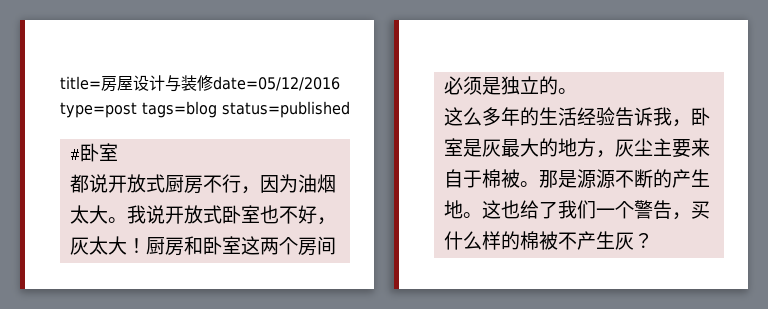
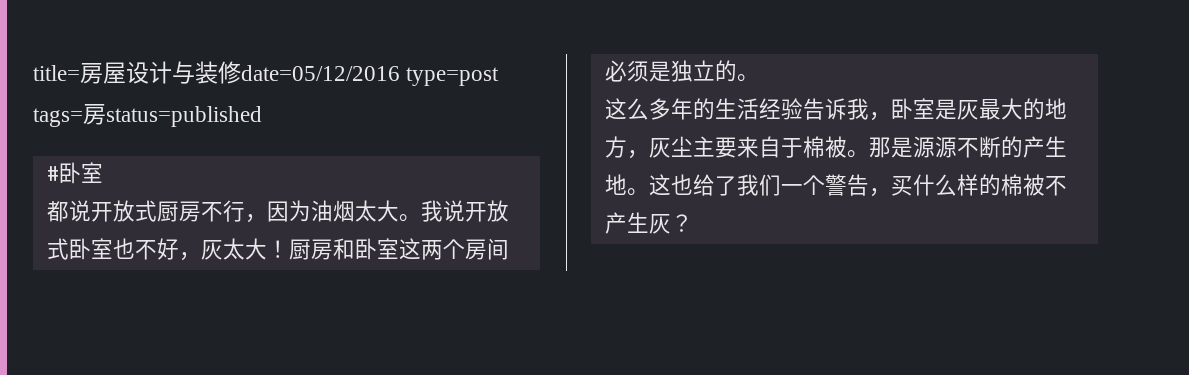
- title=房屋设计与装修date=05/12/2016 type=post tags=blog status=published
+ title=房屋设计与装修date=05/12/2016 type=post tags=房status=published

